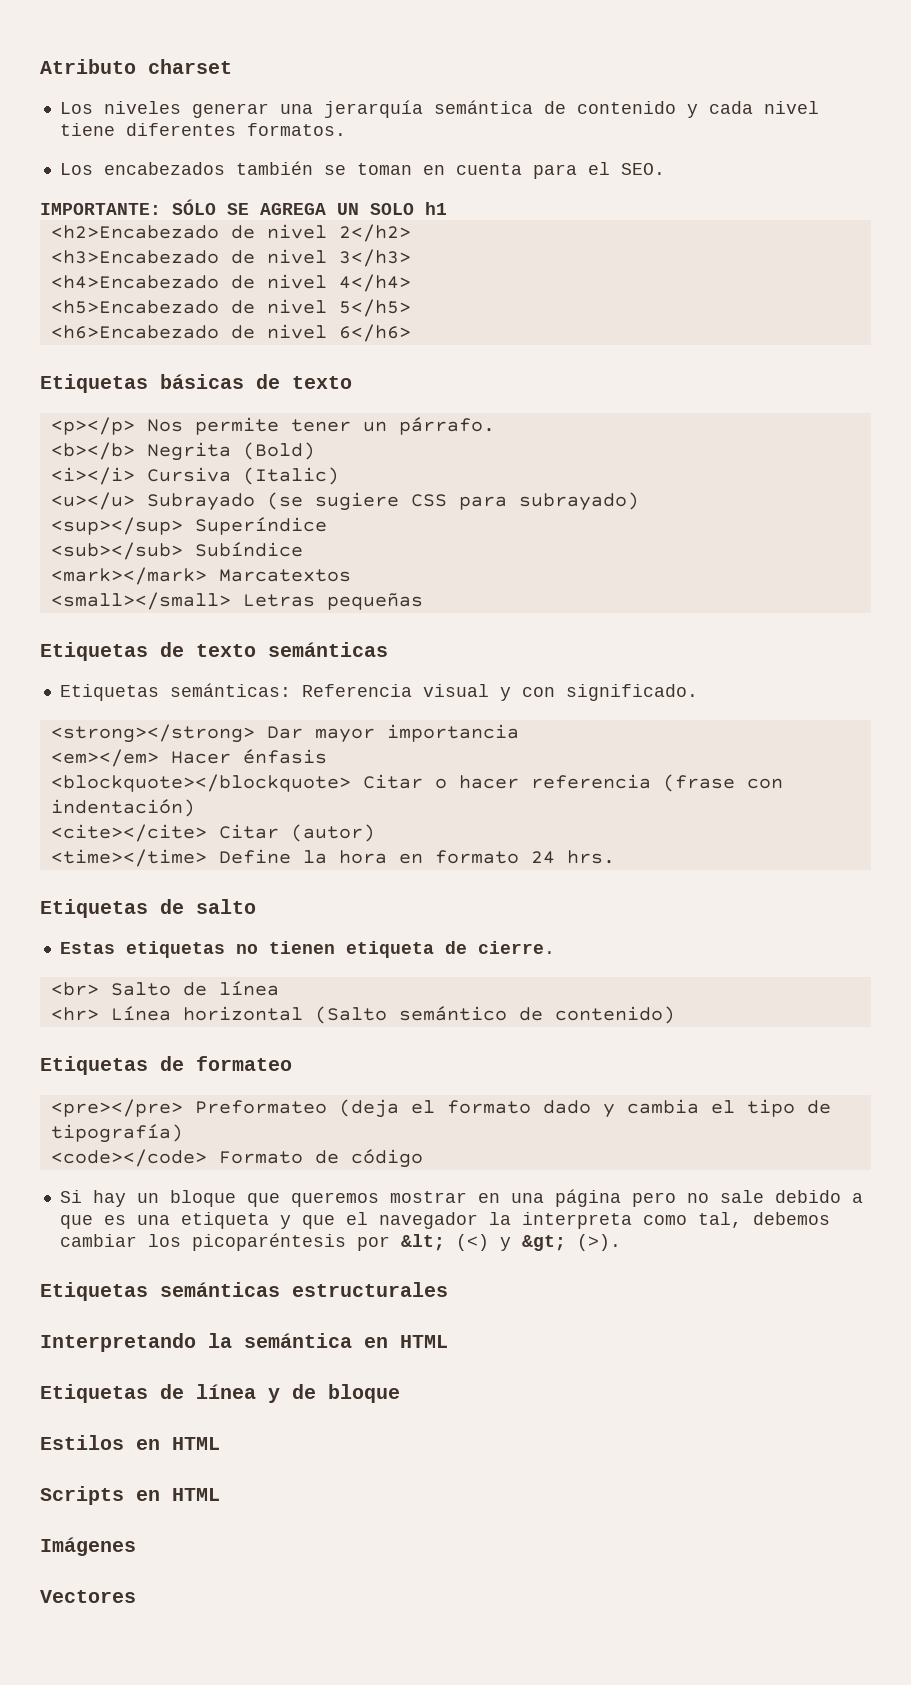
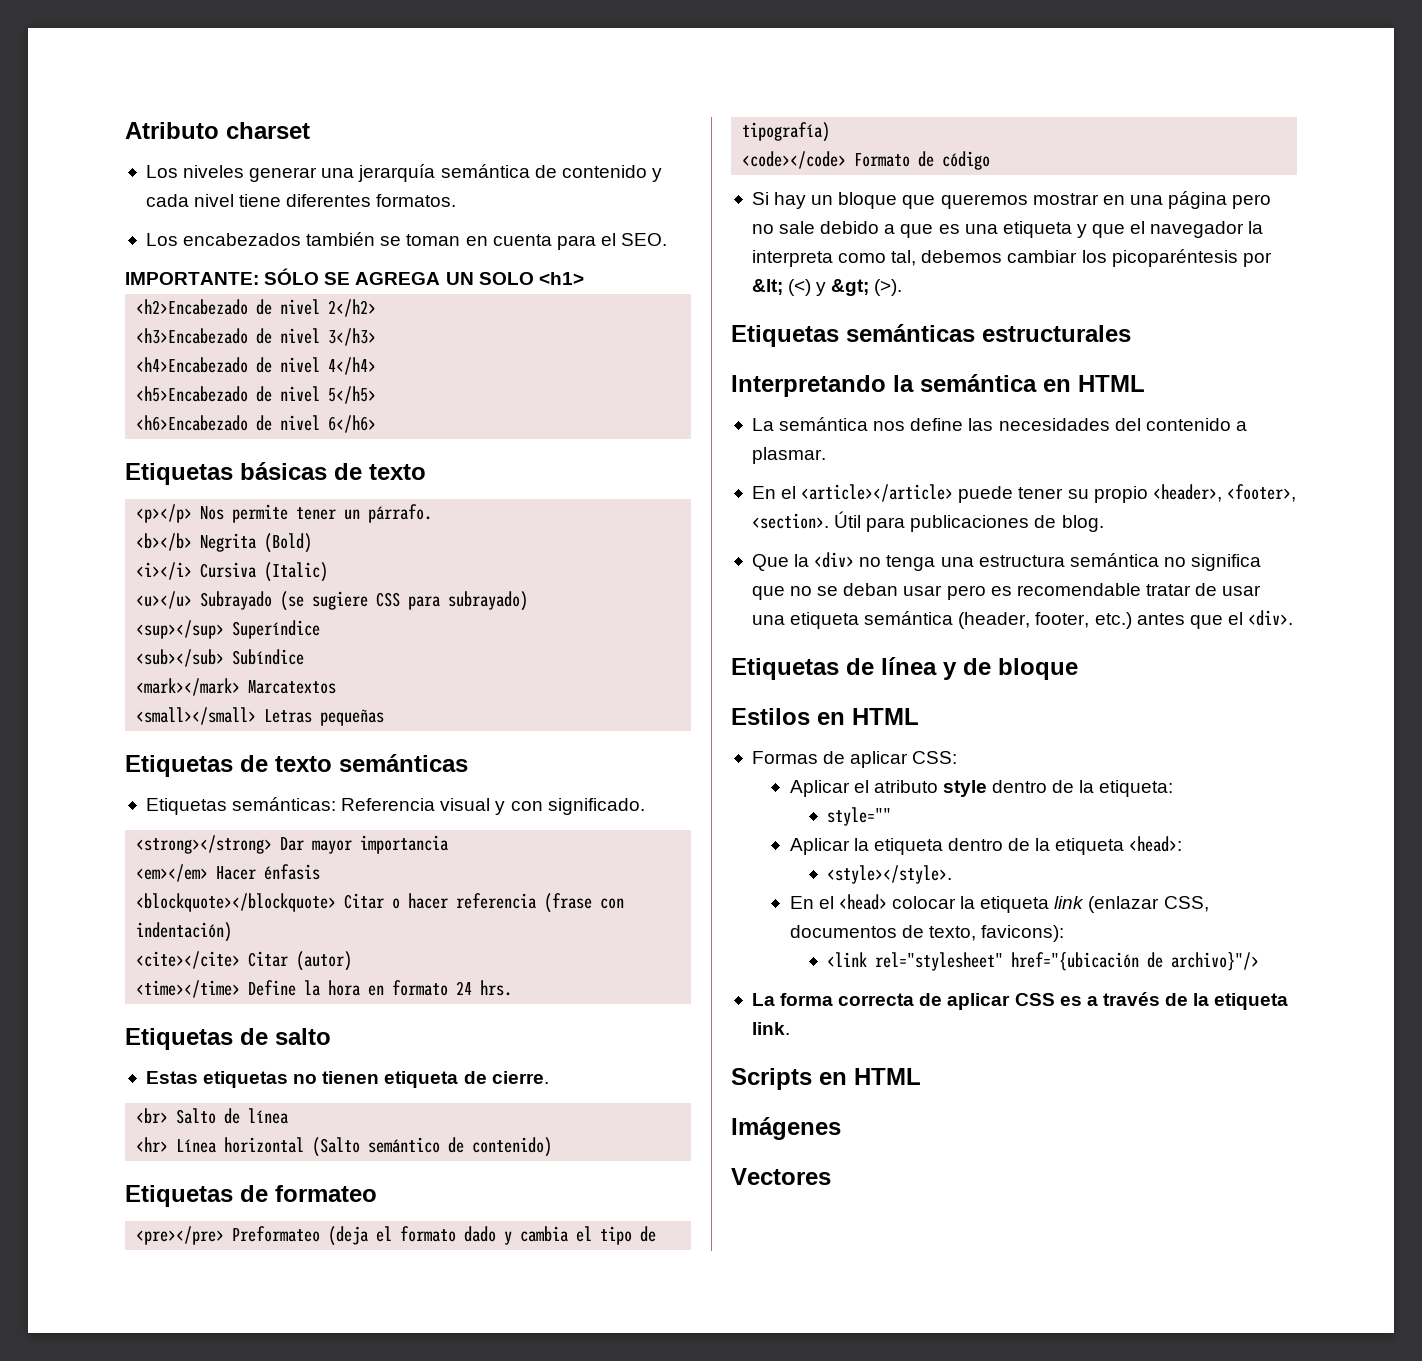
- IMPORTANTE: SÓLO SE AGREGA UN SOLO h1
+ IMPORTANTE: SÓLO SE AGREGA UN SOLO <h1>
+ La semántica nos define las necesidades del contenido a plasmar.
+ En el <article></article> puede tener su propio <header>, <footer>, <section>. Útil para publicaciones de blog.
+ Que la <div> no tenga una estructura semántica no significa que no se deban usar pero es recomendable tratar de usar una etiqueta semántica (header, footer, etc.) antes que el <div>.
+ Formas de aplicar CSS:
+ Aplicar el atributo style dentro de la etiqueta:
+ style=""
+ Aplicar la etiqueta dentro de la etiqueta <head>:
+ <style></style>.
+ En el <head> colocar la etiqueta link (enlazar CSS, documentos de texto, favicons):
+ <link rel="stylesheet" href="{ubicación de archivo}"/>
+ La forma correcta de aplicar CSS es a través de la etiqueta link.

